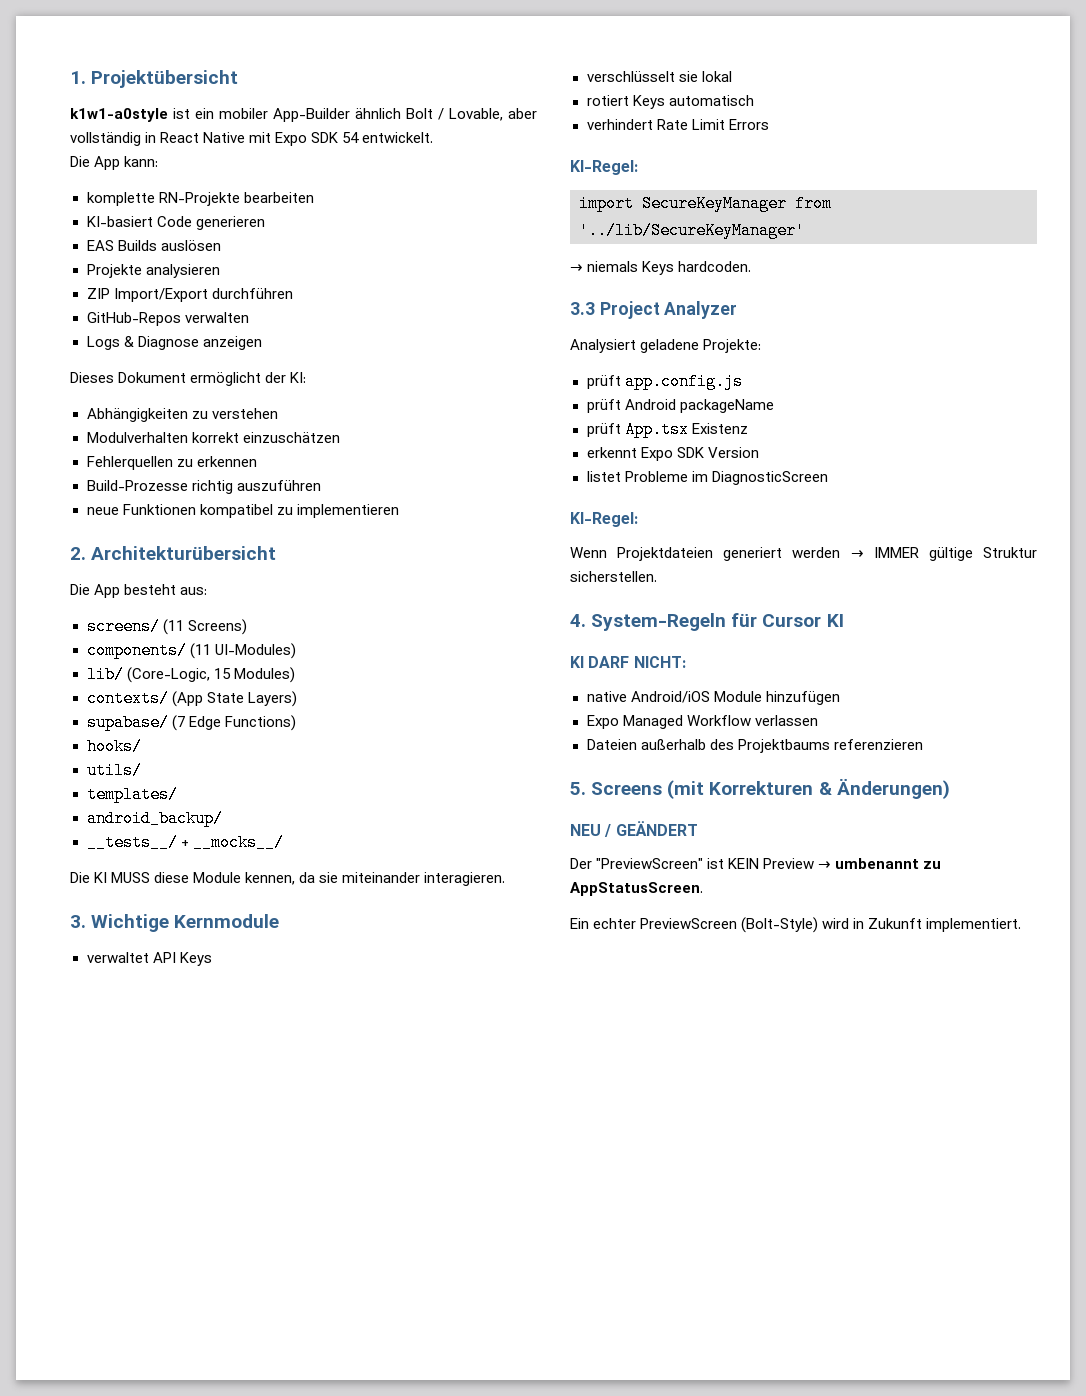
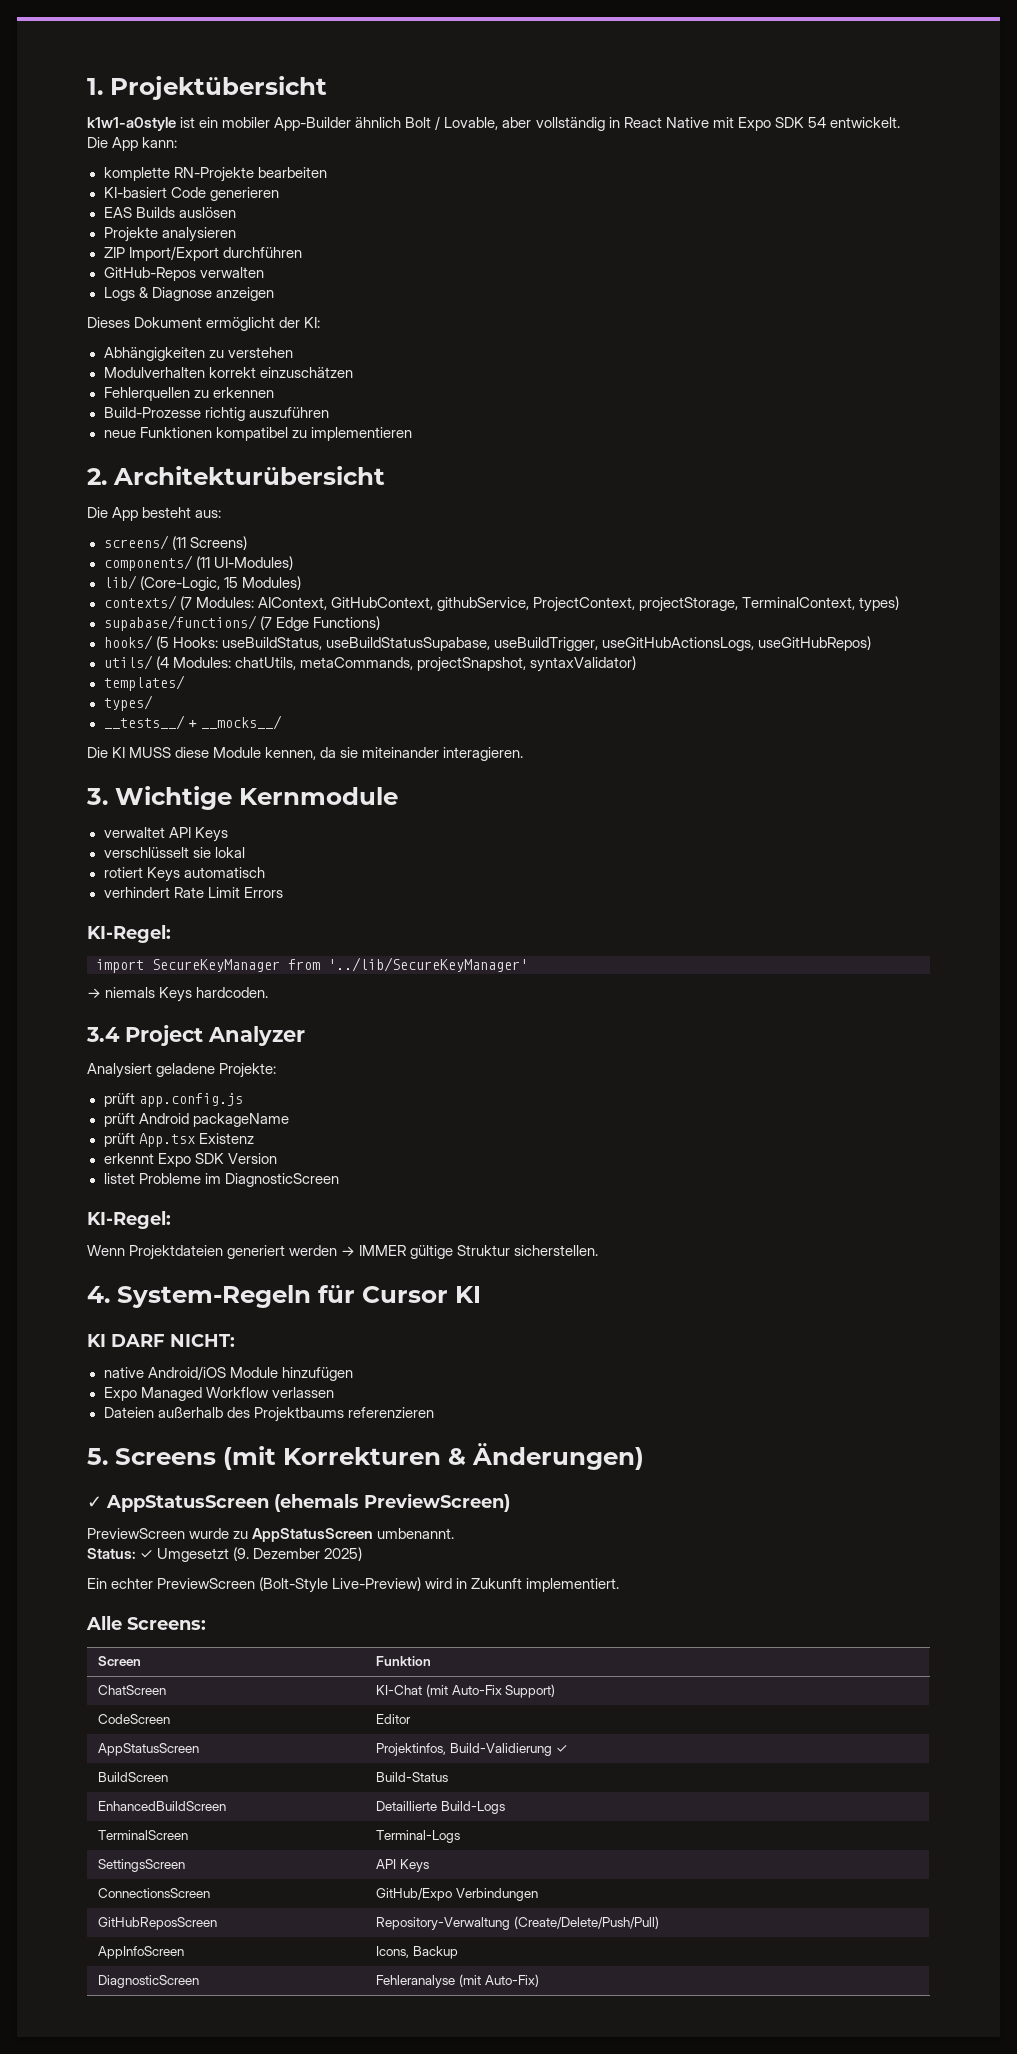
- contexts/ (App State Layers)
- supabase/ (7 Edge Functions)
- hooks/
- utils/
+ contexts/ (7 Modules: AIContext, GitHubContext, githubService, ProjectContext, projectStorage, TerminalContext, types)
+ supabase/functions/ (7 Edge Functions)
+ hooks/ (5 Hooks: useBuildStatus, useBuildStatusSupabase, useBuildTrigger, useGitHubActionsLogs, useGitHubRepos)
+ utils/ (4 Modules: chatUtils, metaCommands, projectSnapshot, syntaxValidator)
- android_backup/
+ types/
- 3.3 Project Analyzer
+ 3.4 Project Analyzer
- NEU / GEÄNDERT
- Der "PreviewScreen" ist KEIN Preview → umbenannt zu AppStatusScreen.
+ ✓ AppStatusScreen (ehemals PreviewScreen)
+ PreviewScreen wurde zu AppStatusScreen umbenannt.
+ Status: ✓ Umgesetzt (9. Dezember 2025)
- Ein echter PreviewScreen (Bolt-Style) wird in Zukunft implementiert.
+ Ein echter PreviewScreen (Bolt-Style Live-Preview) wird in Zukunft implementiert.
+ Alle Screens:
+ Screen | Funktion
+ ChatScreen | KI-Chat (mit Auto-Fix Support)
+ CodeScreen | Editor
+ AppStatusScreen | Projektinfos, Build-Validierung ✓
+ BuildScreen | Build-Status
+ EnhancedBuildScreen | Detaillierte Build-Logs
+ TerminalScreen | Terminal-Logs
+ SettingsScreen | API Keys
+ ConnectionsScreen | GitHub/Expo Verbindungen
+ GitHubReposScreen | Repository-Verwaltung (Create/Delete/Push/Pull)
+ AppInfoScreen | Icons, Backup
+ DiagnosticScreen | Fehleranalyse (mit Auto-Fix)

